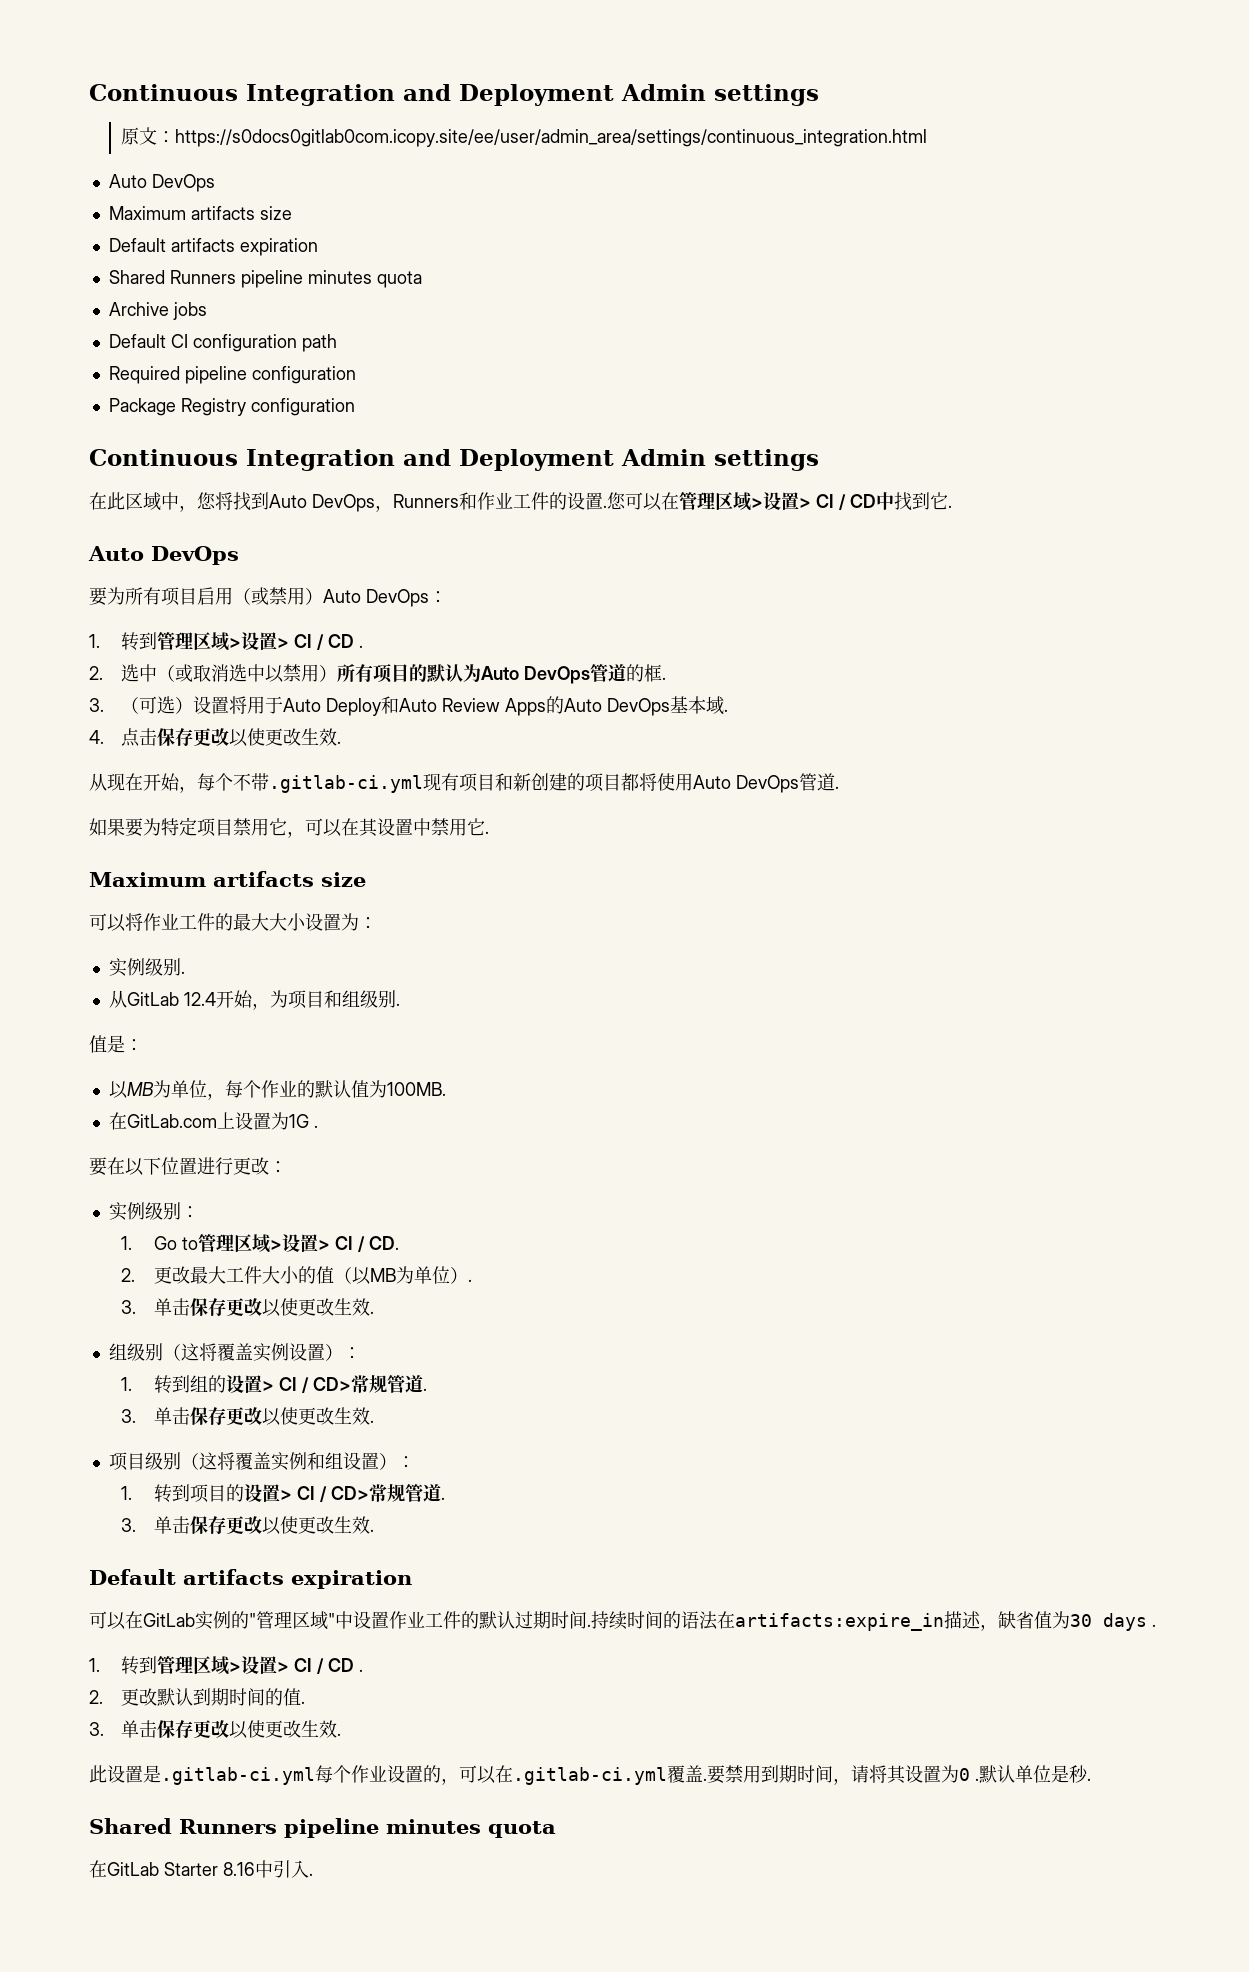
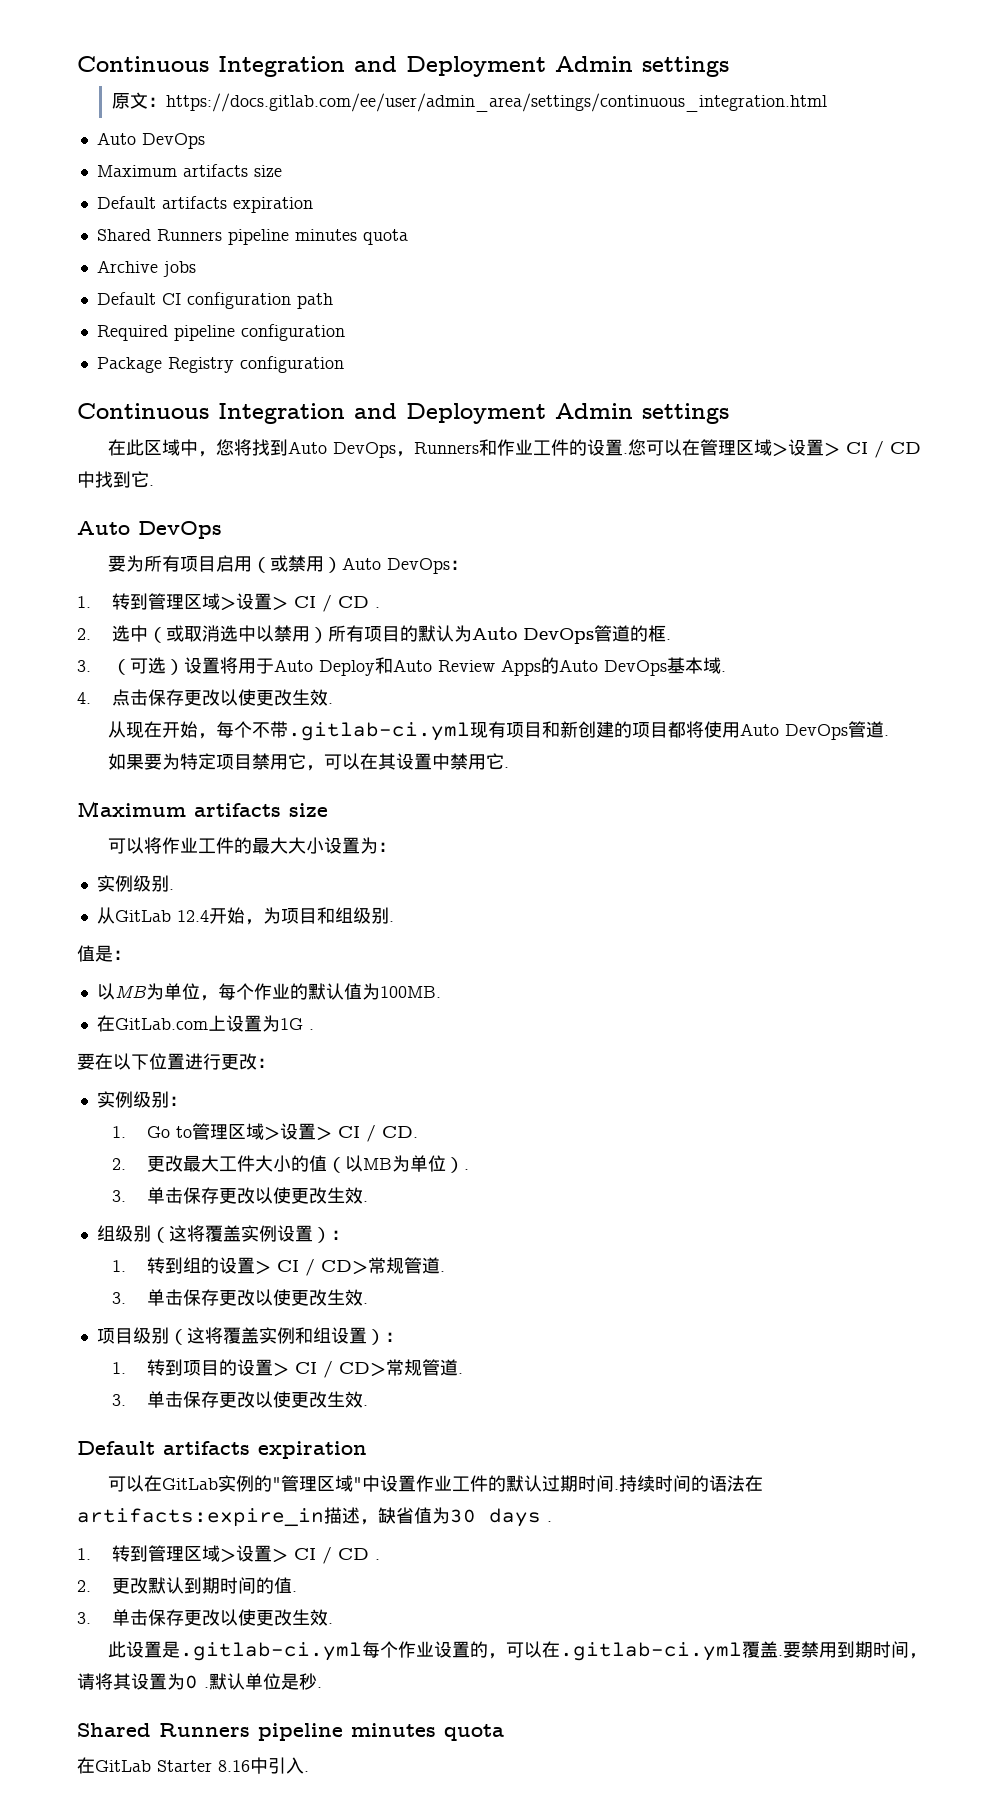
- 原文：https://s0docs0gitlab0com.icopy.site/ee/user/admin_area/settings/continuous_integration.html
+ 原文：https://docs.gitlab.com/ee/user/admin_area/settings/continuous_integration.html

